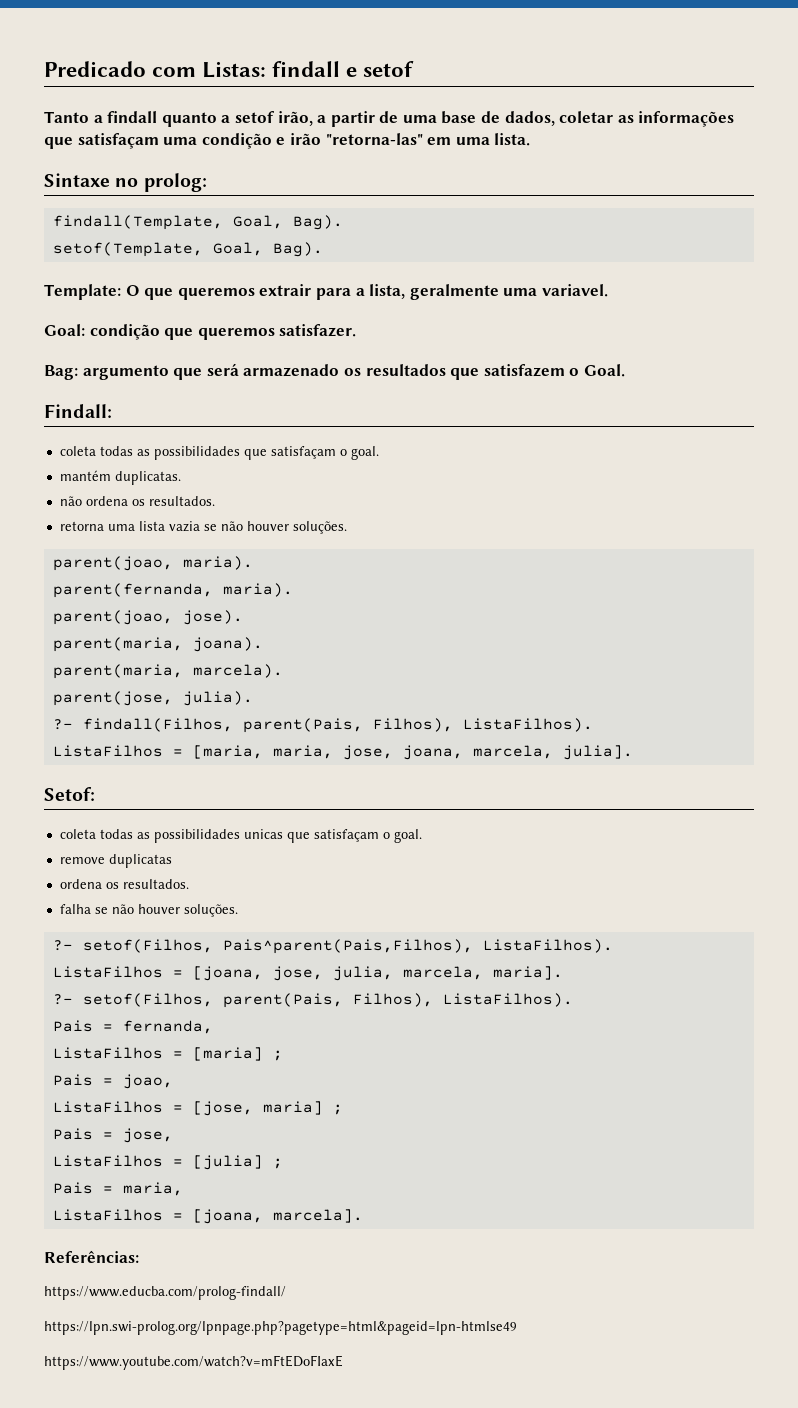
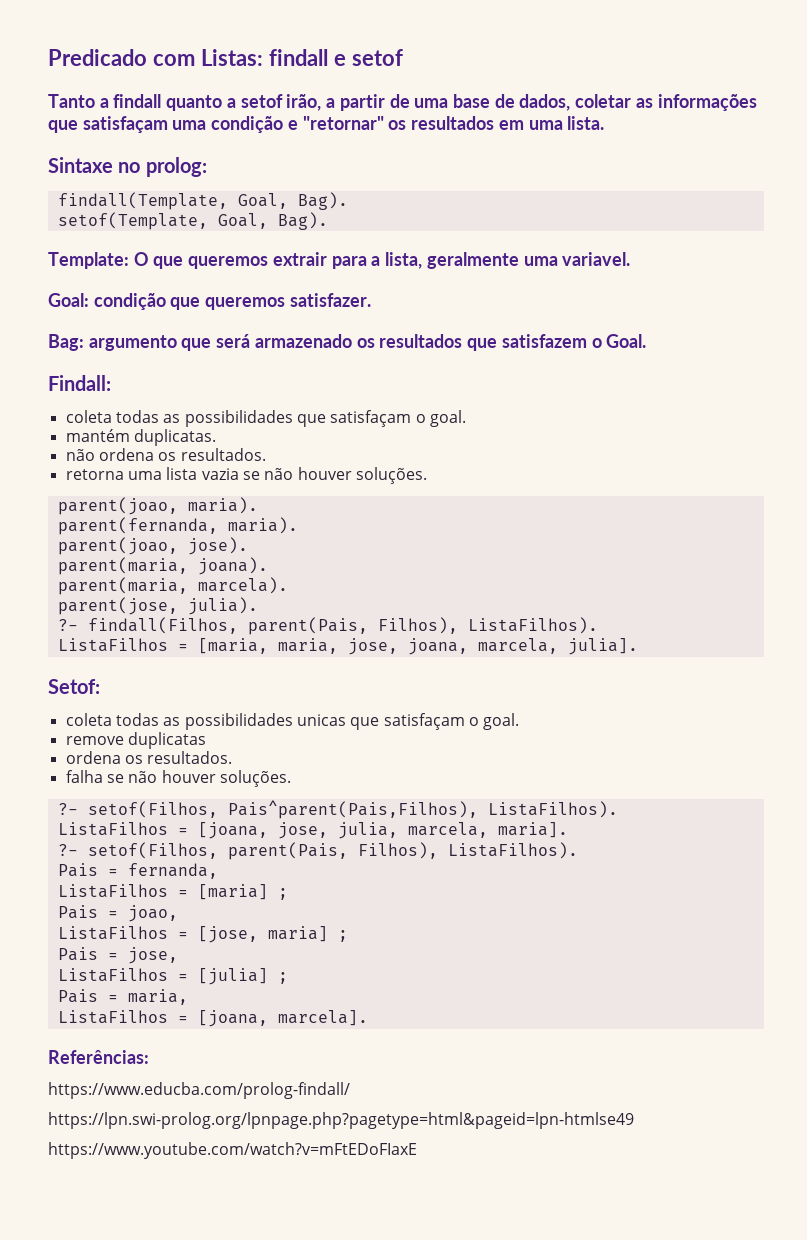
- Tanto a findall quanto a setof irão, a partir de uma base de dados, coletar as informações que satisfaçam uma condição e irão "retorna-las" em uma lista.
+ Tanto a findall quanto a setof irão, a partir de uma base de dados, coletar as informações que satisfaçam uma condição e "retornar" os resultados em uma lista.

